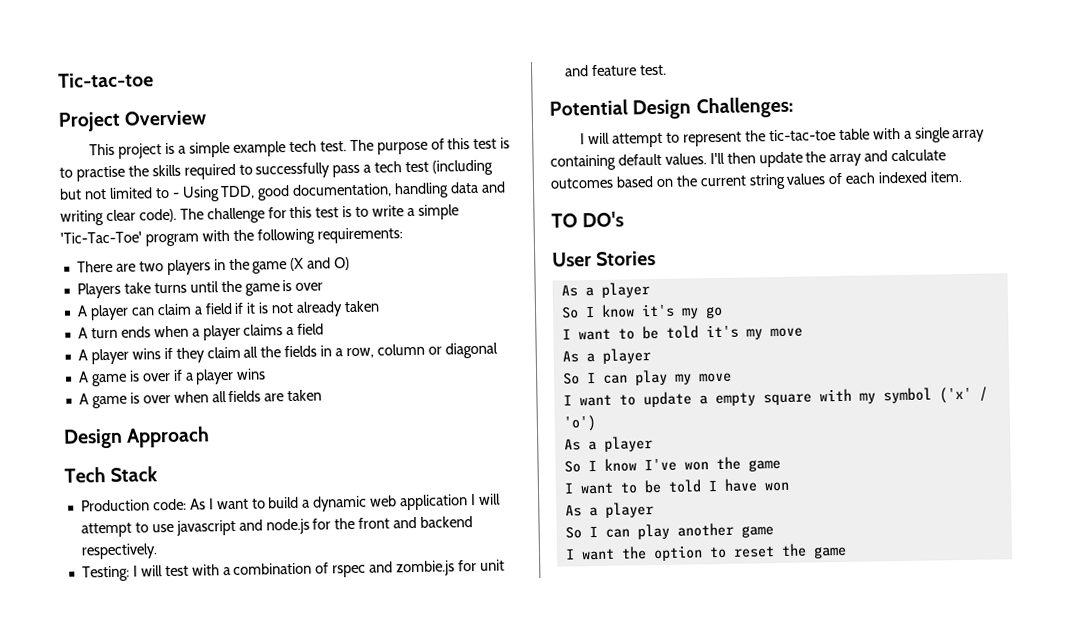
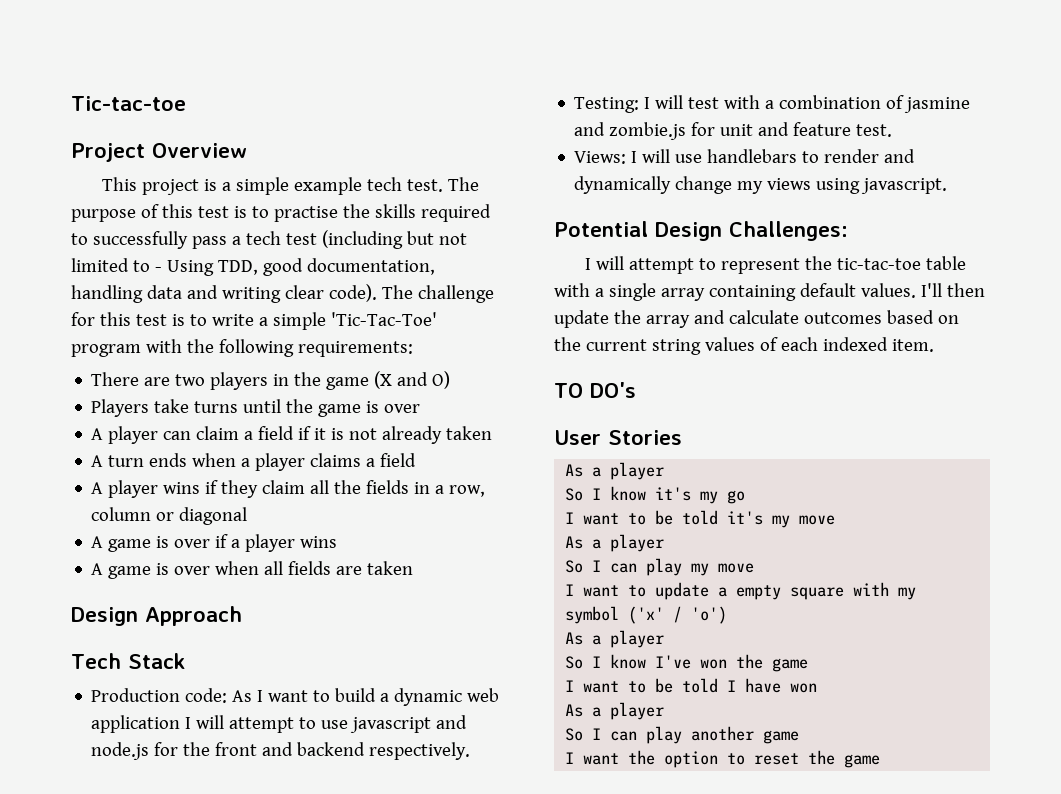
- Testing: I will test with a combination of rspec and zombie.js for unit and feature test.
+ Testing: I will test with a combination of jasmine and zombie.js for unit and feature test.
+ Views: I will use handlebars to render and dynamically change my views using javascript.

